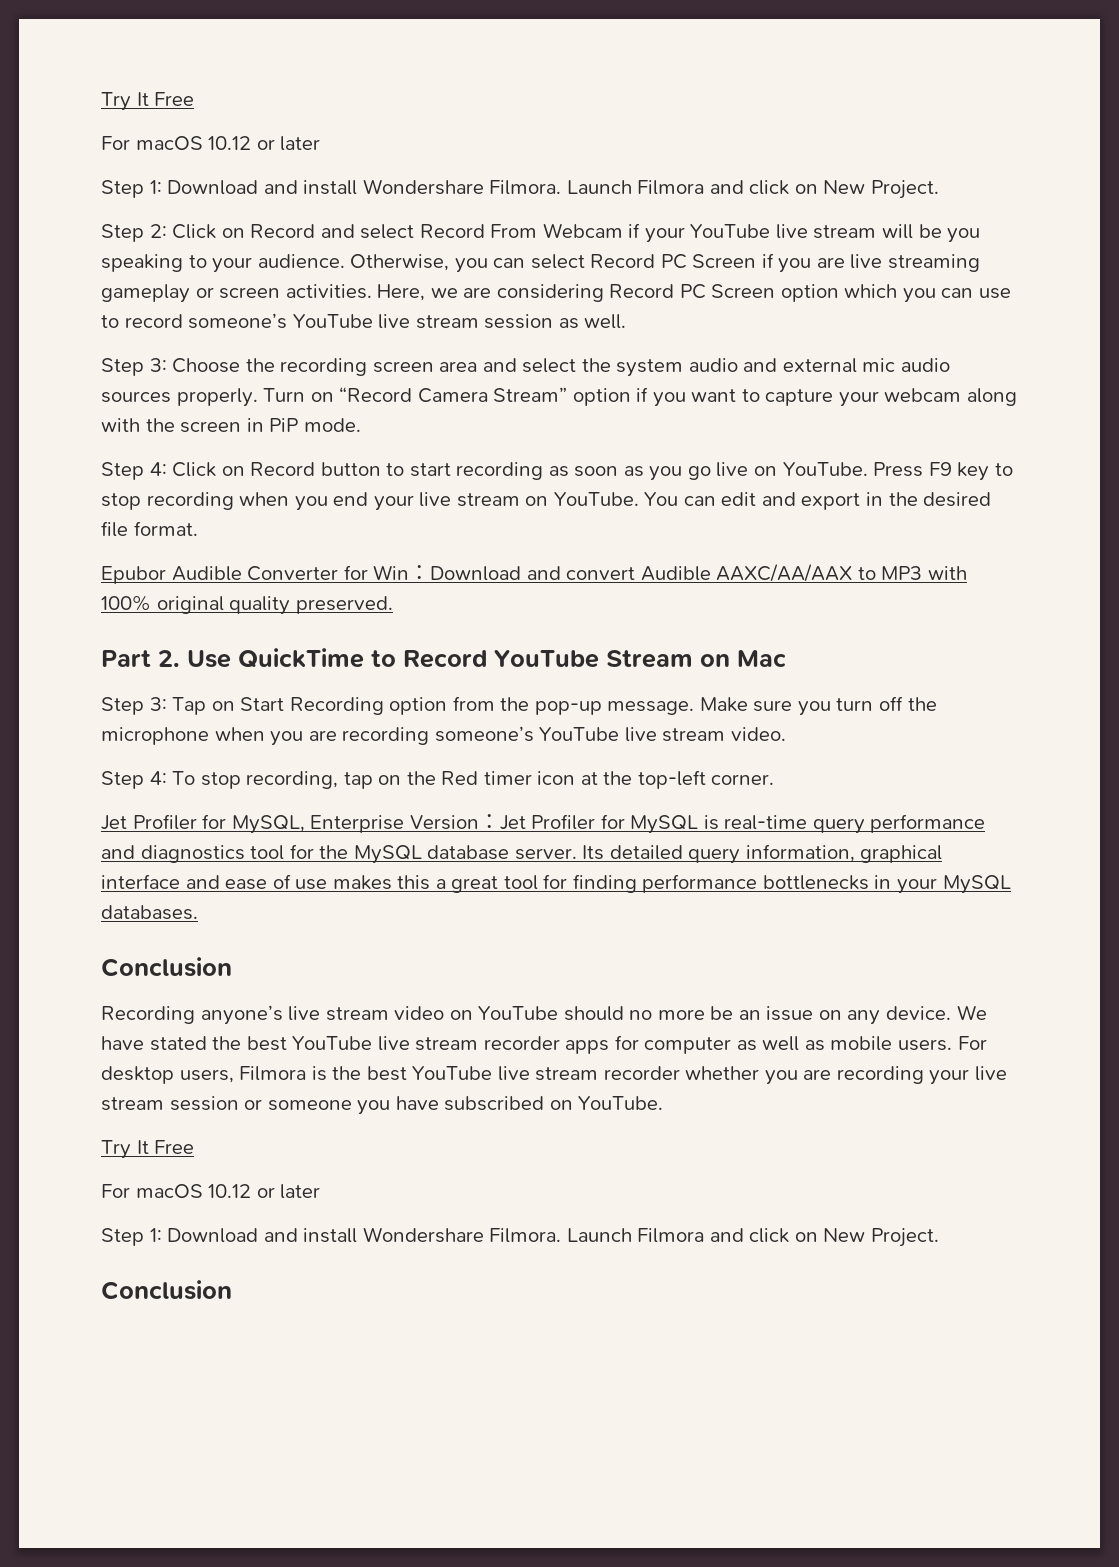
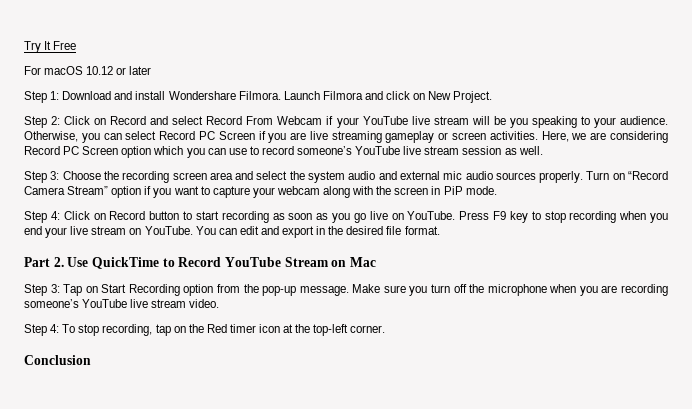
- Epubor Audible Converter for Win：Download and convert Audible AAXC/AA/AAX to MP3 with 100% original quality preserved.
- Jet Profiler for MySQL, Enterprise Version：Jet Profiler for MySQL is real-time query performance and diagnostics tool for the MySQL database server. Its detailed query information, graphical interface and ease of use makes this a great tool for finding performance bottlenecks in your MySQL databases.
- Conclusion
- Recording anyone’s live stream video on YouTube should no more be an issue on any device. We have stated the best YouTube live stream recorder apps for computer as well as mobile users. For desktop users, Filmora is the best YouTube live stream recorder whether you are recording your live stream session or someone you have subscribed on YouTube.
- Try It Free
- For macOS 10.12 or later
- Step 1: Download and install Wondershare Filmora. Launch Filmora and click on New Project.

